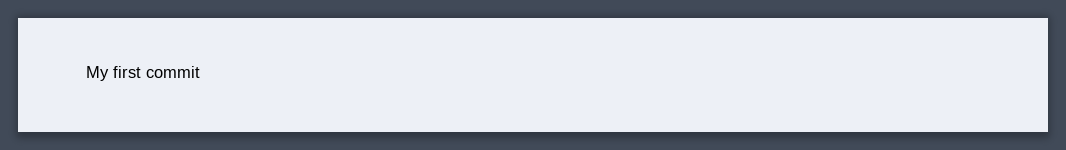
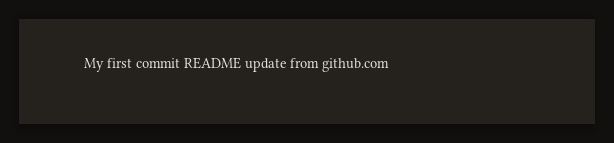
- My first commit
+ My first commit README update from github.com

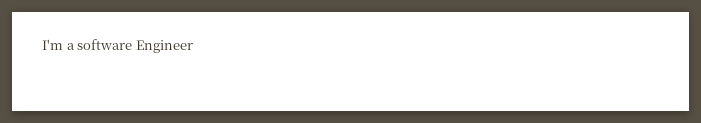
- My first commit README update from github.com
+ I'm a software Engineer

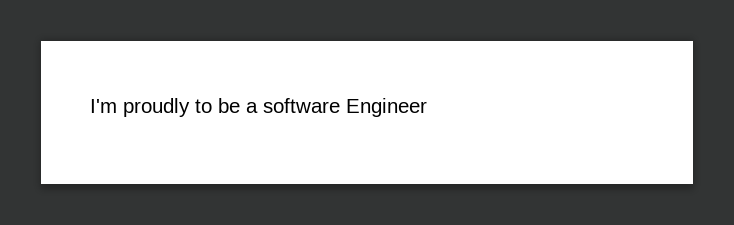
- I'm a software Engineer
+ I'm proudly to be a software Engineer

